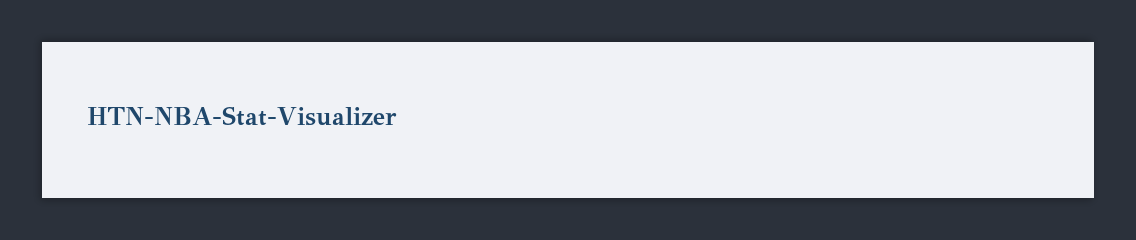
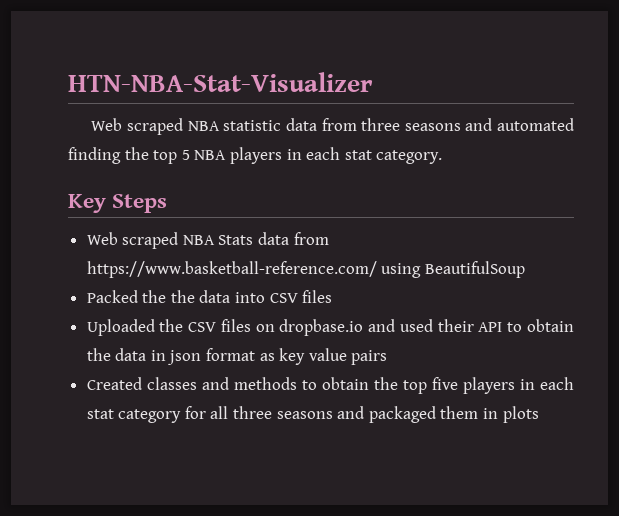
+ Web scraped NBA statistic data from three seasons and automated finding the top 5 NBA players in each stat category.
+ Key Steps
+ Web scraped NBA Stats data from https://www.basketball-reference.com/ using BeautifulSoup
+ Packed the the data into CSV files
+ Uploaded the CSV files on dropbase.io and used their API to obtain the data in json format as key value pairs
+ Created classes and methods to obtain the top five players in each stat category for all three seasons and packaged them in plots

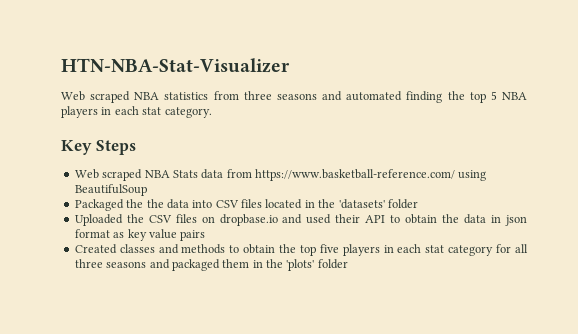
- Web scraped NBA statistic data from three seasons and automated finding the top 5 NBA players in each stat category.
+ Web scraped NBA statistics from three seasons and automated finding the top 5 NBA players in each stat category.
- Packed the the data into CSV files
+ Packaged the the data into CSV files located in the 'datasets' folder
- Created classes and methods to obtain the top five players in each stat category for all three seasons and packaged them in plots
+ Created classes and methods to obtain the top five players in each stat category for all three seasons and packaged them in the 'plots' folder

